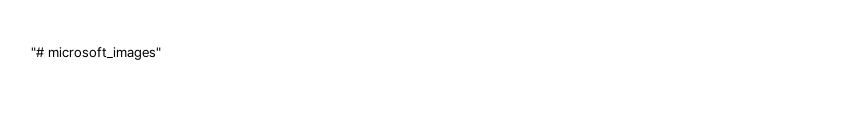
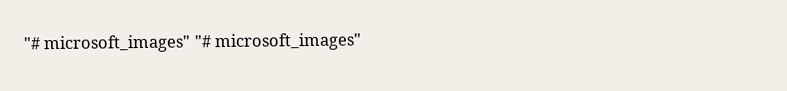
- "# microsoft_images"
+ "# microsoft_images" "# microsoft_images"

